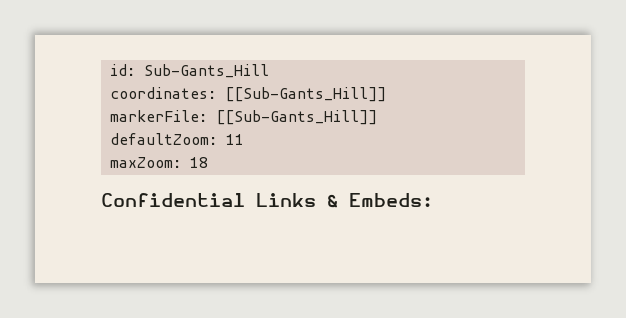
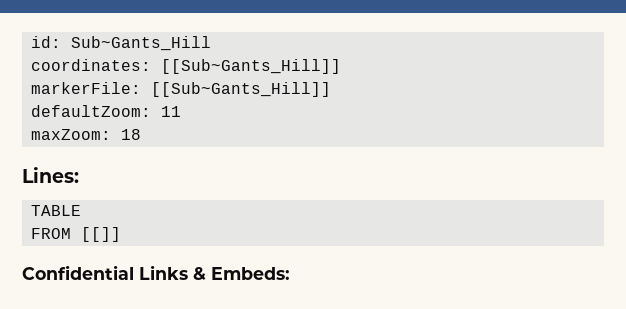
- id: Sub-Gants_Hill
+ id: Sub~Gants_Hill
- coordinates: [[Sub-Gants_Hill]]
+ coordinates: [[Sub~Gants_Hill]]
- markerFile: [[Sub-Gants_Hill]]
+ markerFile: [[Sub~Gants_Hill]]
+ Lines:
+ TABLE
+ FROM [[]]

